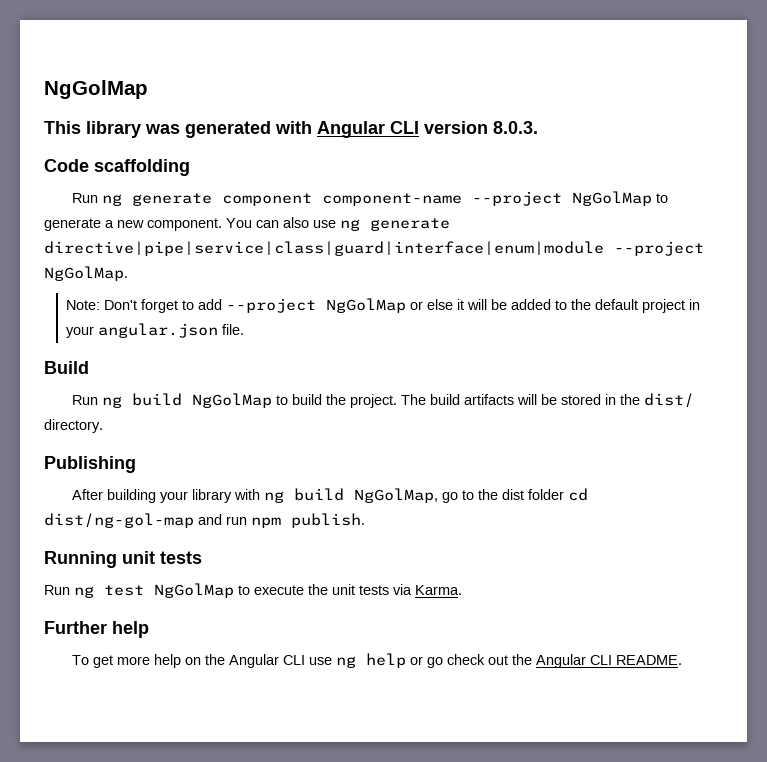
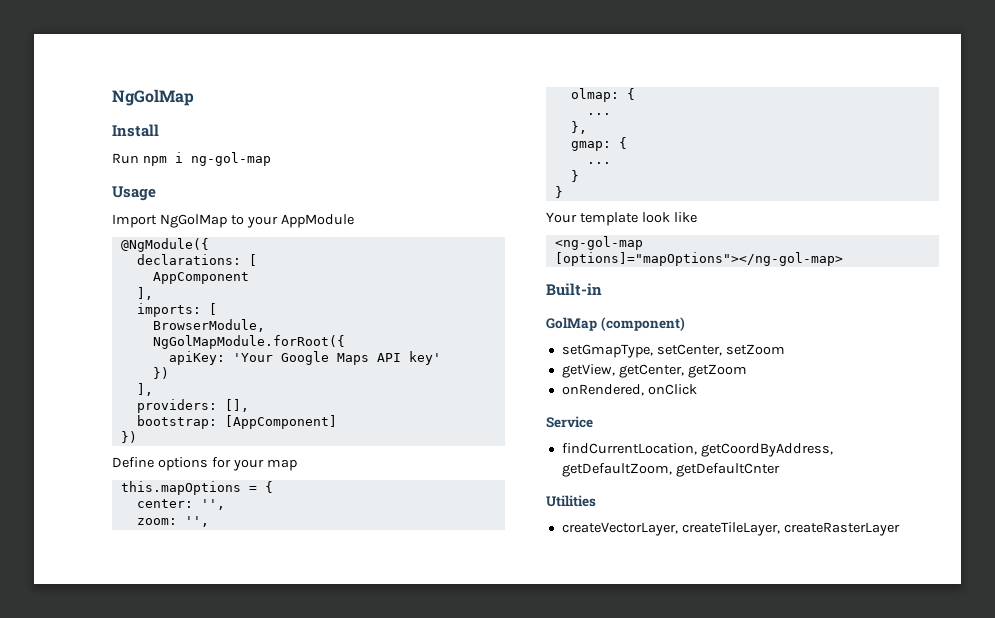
- This library was generated with Angular CLI version 8.0.3.
- Code scaffolding
- Run ng generate component component-name --project NgGolMap to generate a new component. You can also use ng generate directive|pipe|service|class|guard|interface|enum|module --project NgGolMap.
- Note: Don't forget to add --project NgGolMap or else it will be added to the default project in your angular.json file.
- Build
- Run ng build NgGolMap to build the project. The build artifacts will be stored in the dist/ directory.
- Publishing
- After building your library with ng build NgGolMap, go to the dist folder cd dist/ng-gol-map and run npm publish.
- Running unit tests
- Run ng test NgGolMap to execute the unit tests via Karma.
- Further help
- To get more help on the Angular CLI use ng help or go check out the Angular CLI README.
+ Install
+ Run npm i ng-gol-map
+ Usage
+ Import NgGolMap to your AppModule
+ @NgModule({
+ declarations: [
+ AppComponent
+ ],
+ imports: [
+ BrowserModule,
+ NgGolMapModule.forRoot({
+ apiKey: 'Your Google Maps API key'
+ })
+ ],
+ providers: [],
+ bootstrap: [AppComponent]
+ })
+ Define options for your map
+ this.mapOptions = {
+ center: '',
+ zoom: '',
+ olmap: {
+ ...
+ },
+ gmap: {
+ ...
+ }
+ }
+ Your template look like
+ <ng-gol-map [options]="mapOptions"></ng-gol-map>
+ Built-in
+ GolMap (component)
+ setGmapType, setCenter, setZoom
+ getView, getCenter, getZoom
+ onRendered, onClick
+ Service
+ findCurrentLocation, getCoordByAddress, getDefaultZoom, getDefaultCnter
+ Utilities
+ createVectorLayer, createTileLayer, createRasterLayer

